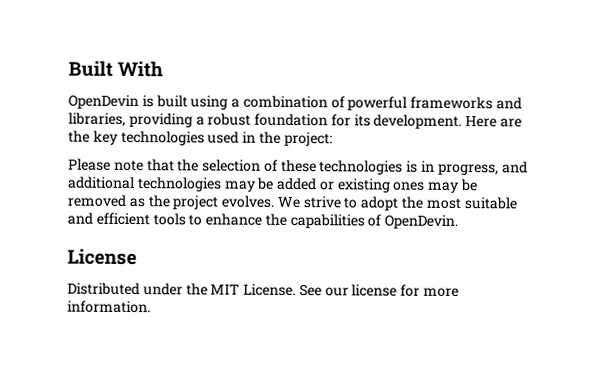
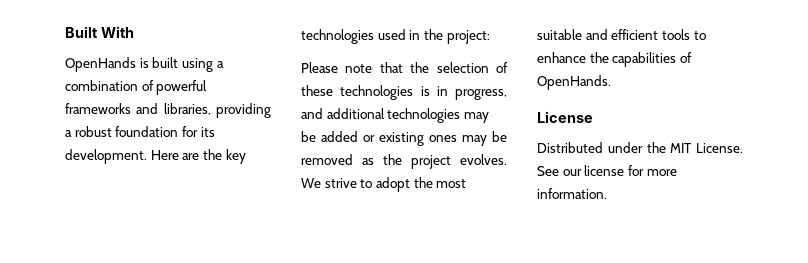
- OpenDevin is built using a combination of powerful frameworks and libraries, providing a robust foundation for its development.
+ OpenHands is built using a combination of powerful frameworks and libraries, providing a robust foundation for its development.
- We strive to adopt the most suitable and efficient tools to enhance the capabilities of OpenDevin.
+ We strive to adopt the most suitable and efficient tools to enhance the capabilities of OpenHands.

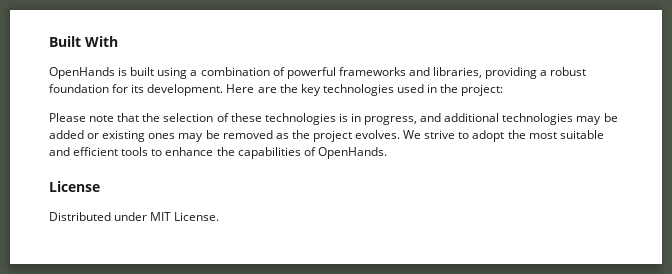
- Distributed under the MIT License. See our license for more information.
+ Distributed under MIT License.

